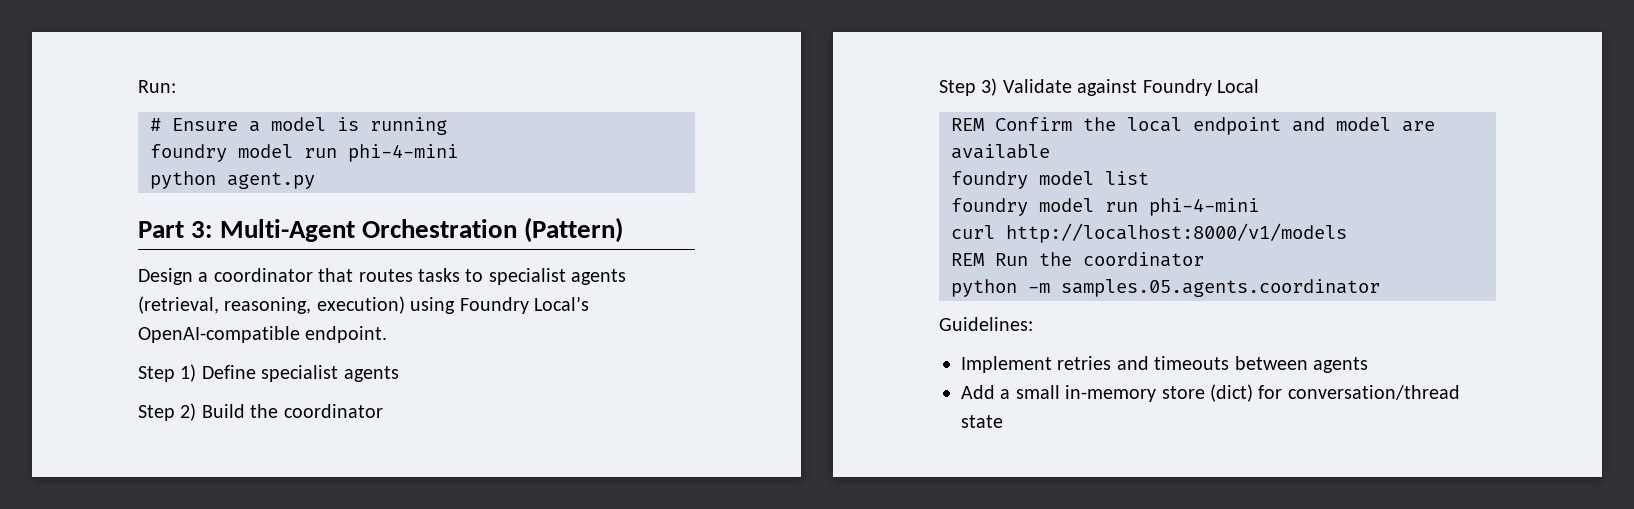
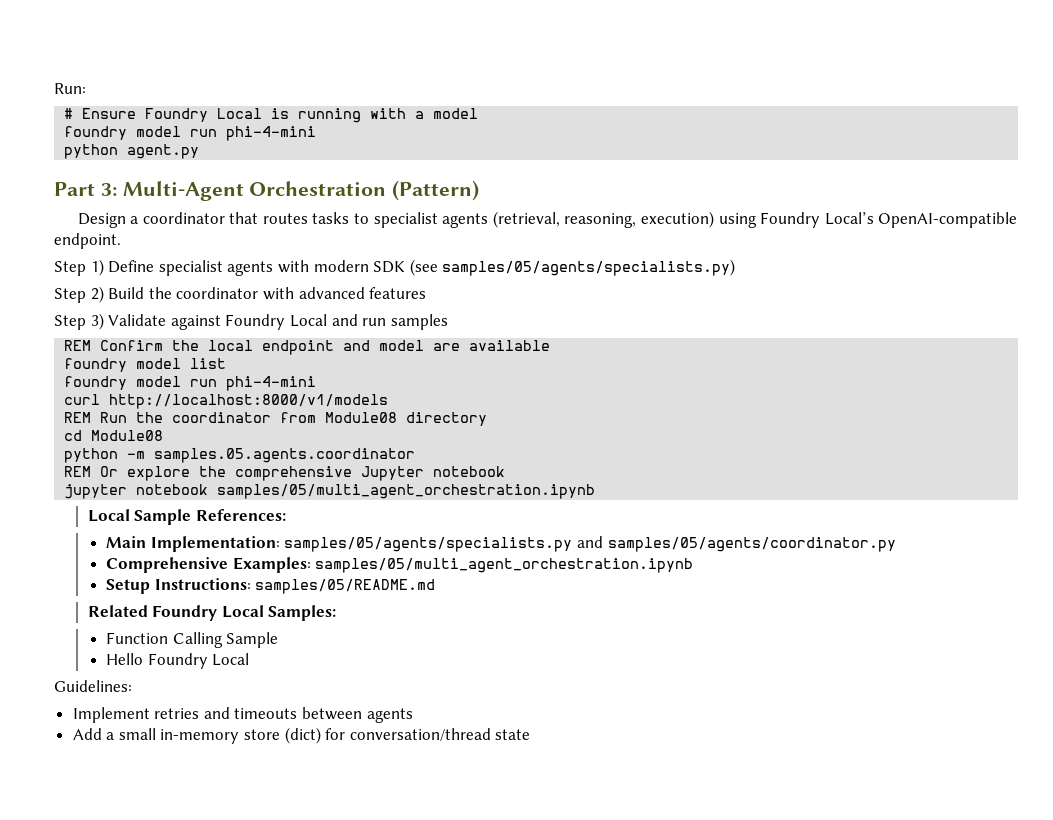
- # Ensure a model is running
+ # Ensure Foundry Local is running with a model
- Step 1) Define specialist agents
+ Step 1) Define specialist agents with modern SDK (see samples/05/agents/specialists.py)
- Step 2) Build the coordinator
+ Step 2) Build the coordinator with advanced features
- Step 3) Validate against Foundry Local
+ Step 3) Validate against Foundry Local and run samples
- REM Run the coordinator
+ REM Run the coordinator from Module08 directory
+ cd Module08
  python -m samples.05.agents.coordinator
+ REM Or explore the comprehensive Jupyter notebook
+ jupyter notebook samples/05/multi_agent_orchestration.ipynb
+ Local Sample References:
+ Main Implementation: samples/05/agents/specialists.py and samples/05/agents/coordinator.py
+ Comprehensive Examples: samples/05/multi_agent_orchestration.ipynb
+ Setup Instructions: samples/05/README.md
+ Related Foundry Local Samples:
+ Function Calling Sample
+ Hello Foundry Local

